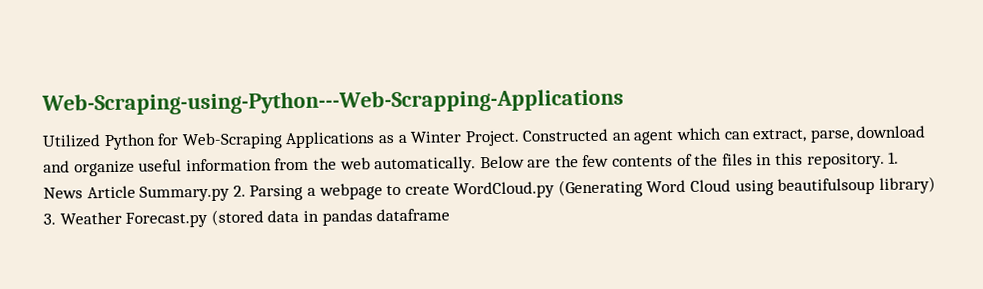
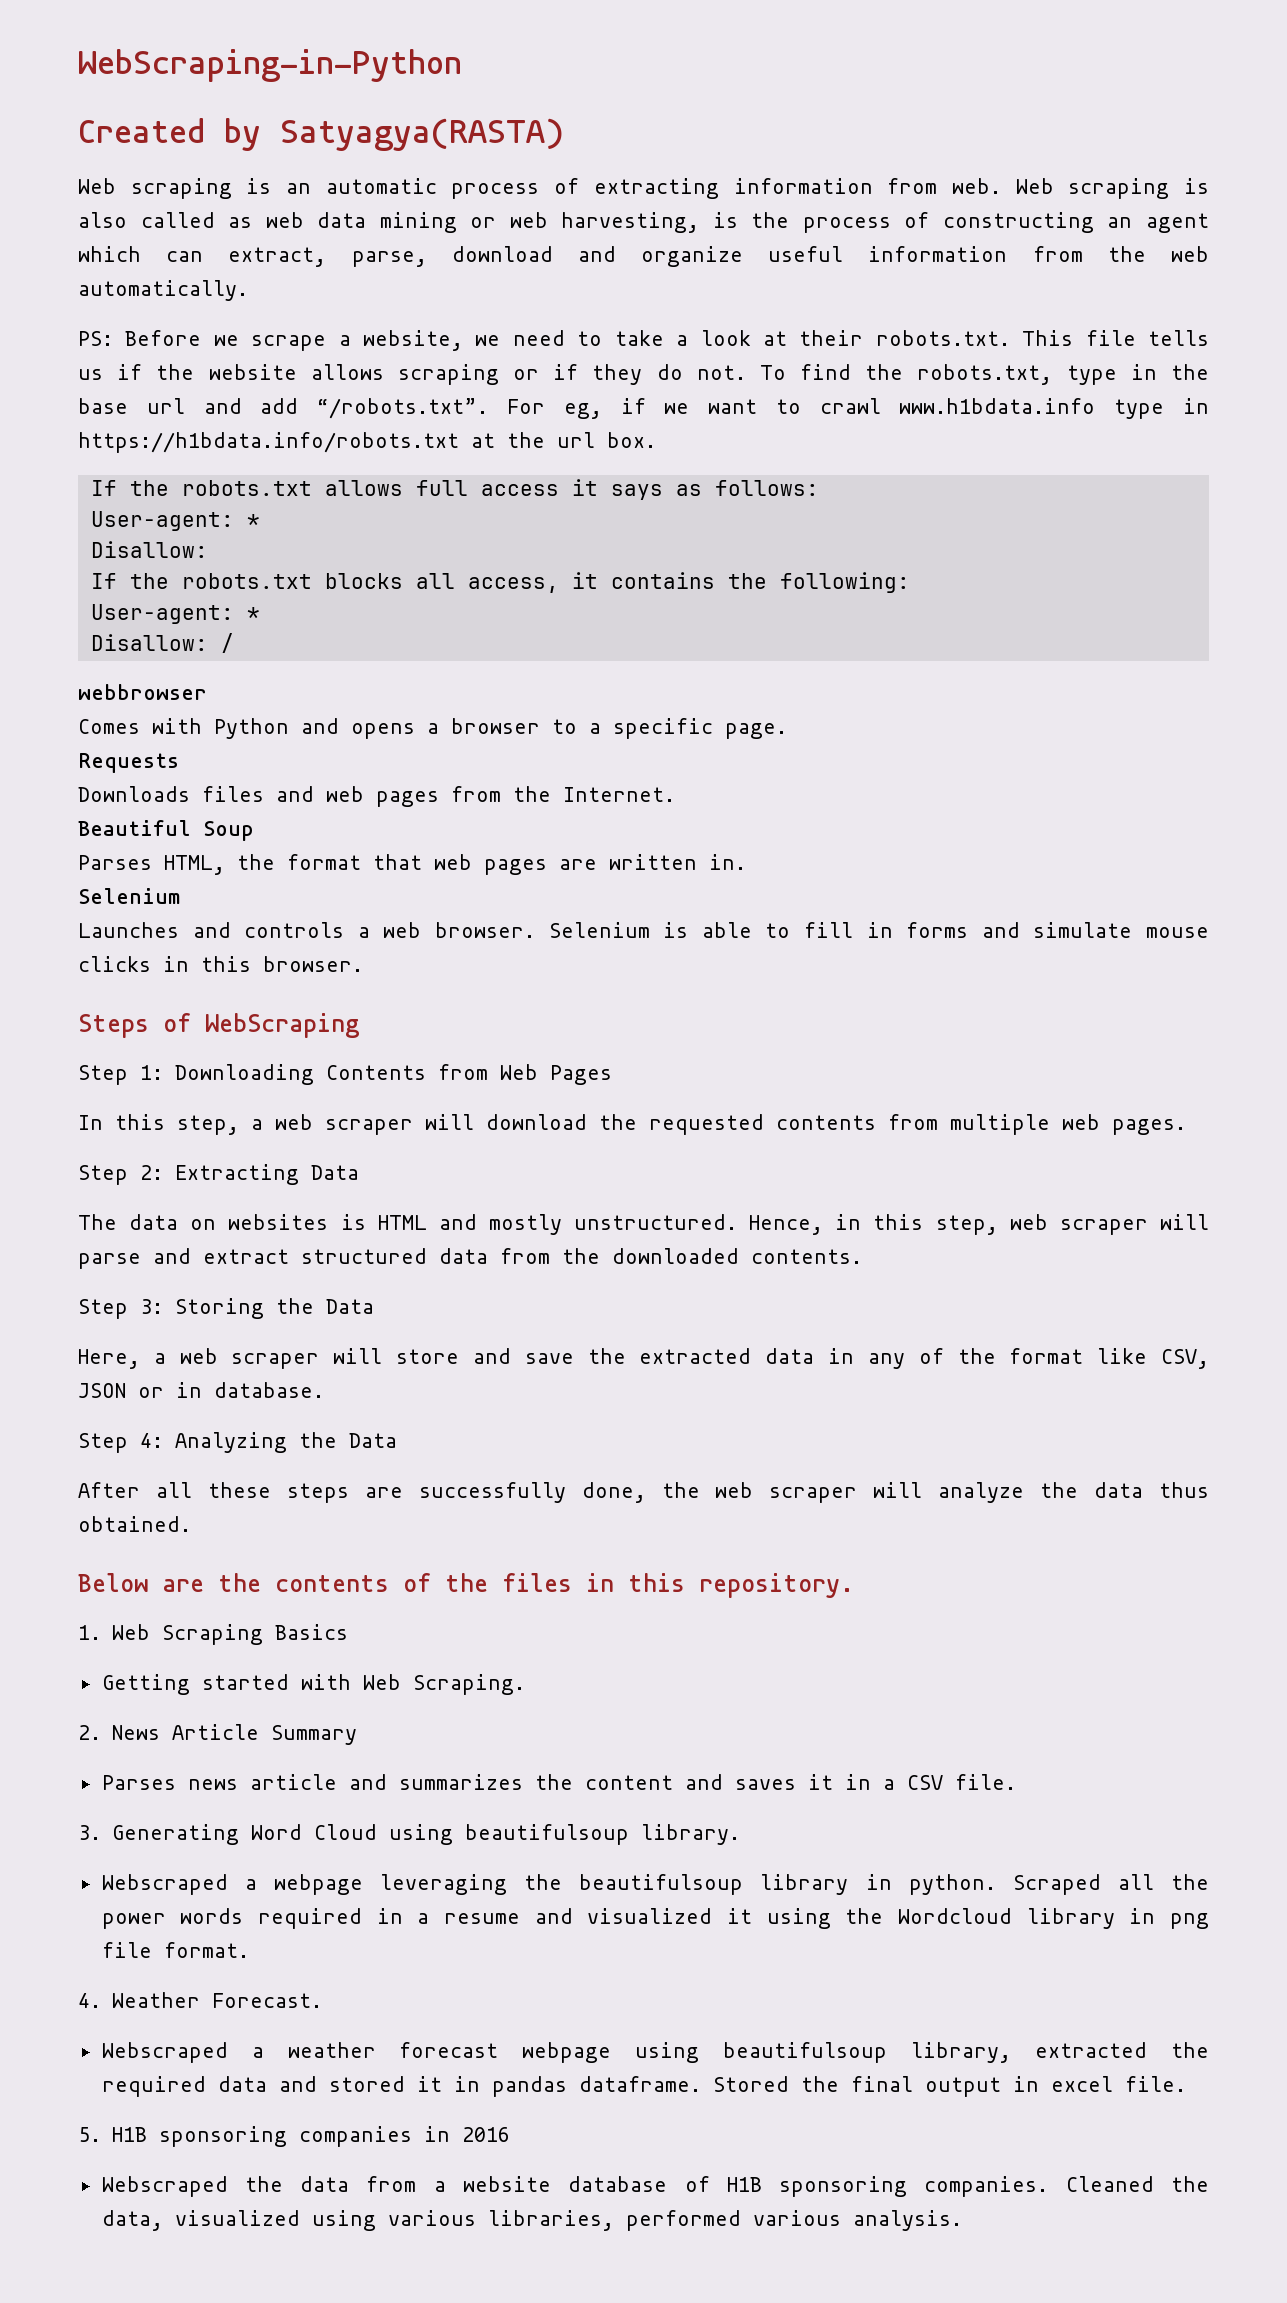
- Web-Scraping-using-Python---Web-Scrapping-Applications
- Utilized Python for Web-Scraping Applications as a Winter Project. Constructed an agent which can extract, parse, download and organize useful information from the web automatically. Below are the few contents of the files in this repository. 1. News Article Summary.py 2. Parsing a webpage to create WordCloud.py (Generating Word Cloud using beautifulsoup library) 3. Weather Forecast.py (stored data in pandas dataframe
+ WebScraping-in-Python
+ Created by Satyagya(RASTA)
+ Web scraping is an automatic process of extracting information from web. Web scraping is also called as web data mining or web harvesting, is the process of constructing an agent which can extract, parse, download and organize useful information from the web automatically.
+ PS: Before we scrape a website, we need to take a look at their robots.txt. This file tells us if the website allows scraping or if they do not. To find the robots.txt, type in the base url and add “/robots.txt”. For eg, if we want to crawl www.h1bdata.info type in https://h1bdata.info/robots.txt at the url box.
+ If the robots.txt allows full access it says as follows:
+ User-agent: *
+ Disallow:
+ If the robots.txt blocks all access, it contains the following:
+ User-agent: *
+ Disallow: /
+ webbrowser
+ Comes with Python and opens a browser to a specific page.
+ Requests
+ Downloads files and web pages from the Internet.
+ Beautiful Soup
+ Parses HTML, the format that web pages are written in.
+ Selenium
+ Launches and controls a web browser. Selenium is able to fill in forms and simulate mouse clicks in this browser.
+ Steps of WebScraping
+ Step 1: Downloading Contents from Web Pages
+ In this step, a web scraper will download the requested contents from multiple web pages.
+ Step 2: Extracting Data
+ The data on websites is HTML and mostly unstructured. Hence, in this step, web scraper will parse and extract structured data from the downloaded contents.
+ Step 3: Storing the Data
+ Here, a web scraper will store and save the extracted data in any of the format like CSV, JSON or in database.
+ Step 4: Analyzing the Data
+ After all these steps are successfully done, the web scraper will analyze the data thus obtained.
+ Below are the contents of the files in this repository.
+ 1. Web Scraping Basics
+ Getting started with Web Scraping.
+ 2. News Article Summary
+ Parses news article and summarizes the content and saves it in a CSV file.
+ 3. Generating Word Cloud using beautifulsoup library.
+ Webscraped a webpage leveraging the beautifulsoup library in python. Scraped all the power words required in a resume and visualized it using the Wordcloud library in png file format.
+ 4. Weather Forecast.
+ Webscraped a weather forecast webpage using beautifulsoup library, extracted the required data and stored it in pandas dataframe. Stored the final output in excel file.
+ 5. H1B sponsoring companies in 2016
+ Webscraped the data from a website database of H1B sponsoring companies. Cleaned the data, visualized using various libraries, performed various analysis.

